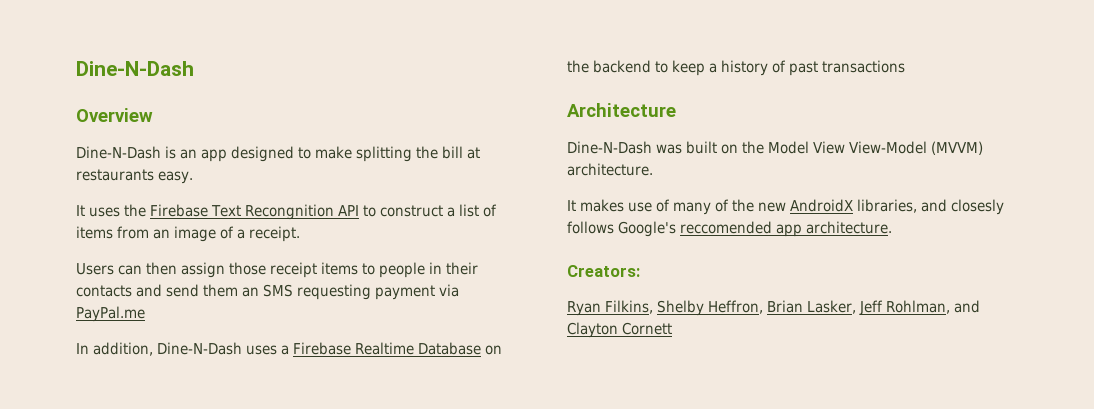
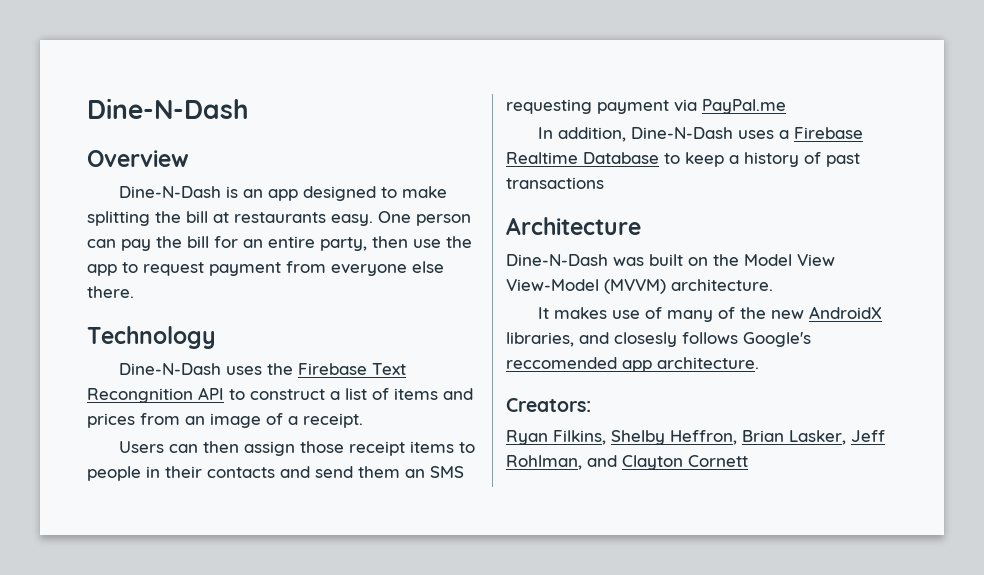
- Dine-N-Dash is an app designed to make splitting the bill at restaurants easy.
- It uses the Firebase Text Recongnition API to construct a list of items from an image of a receipt.
+ Dine-N-Dash is an app designed to make splitting the bill at restaurants easy. One person can pay the bill for an entire party, then use the app to request payment from everyone else there.
+ Technology
+ Dine-N-Dash uses the Firebase Text Recongnition API to construct a list of items and prices from an image of a receipt.
- In addition, Dine-N-Dash uses a Firebase Realtime Database on the backend to keep a history of past transactions
+ In addition, Dine-N-Dash uses a Firebase Realtime Database to keep a history of past transactions

